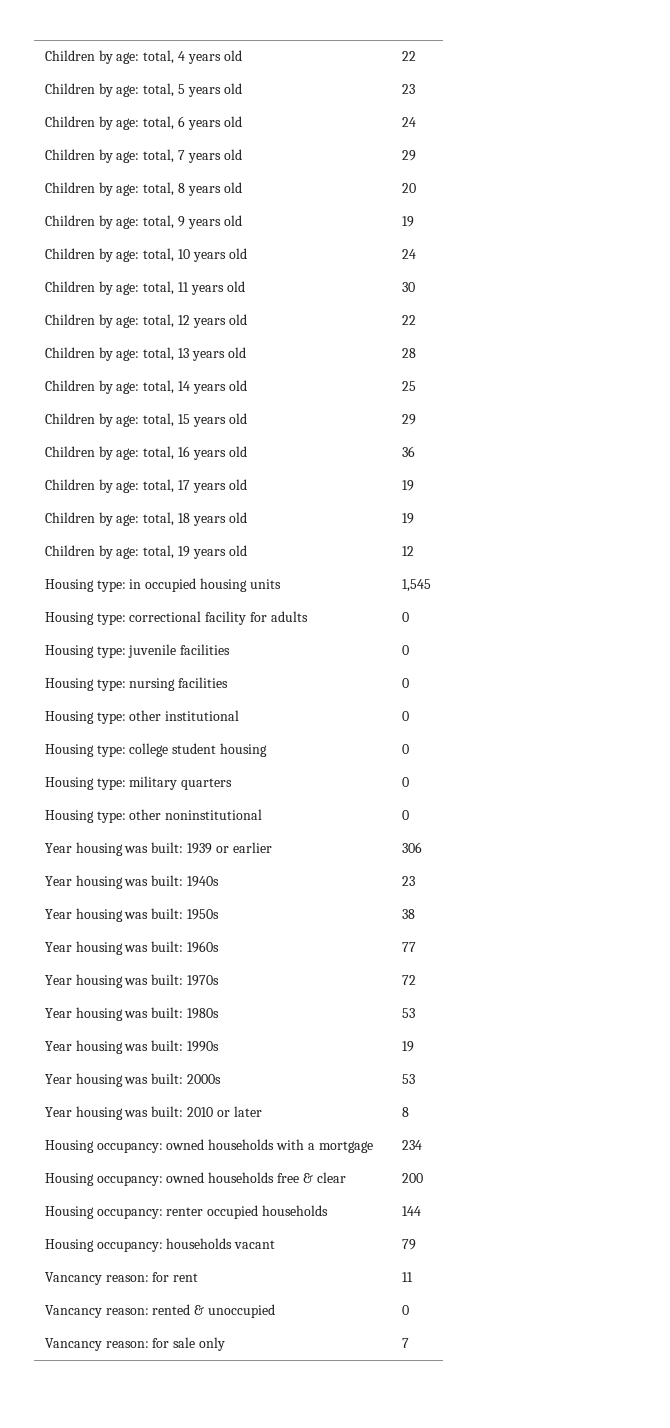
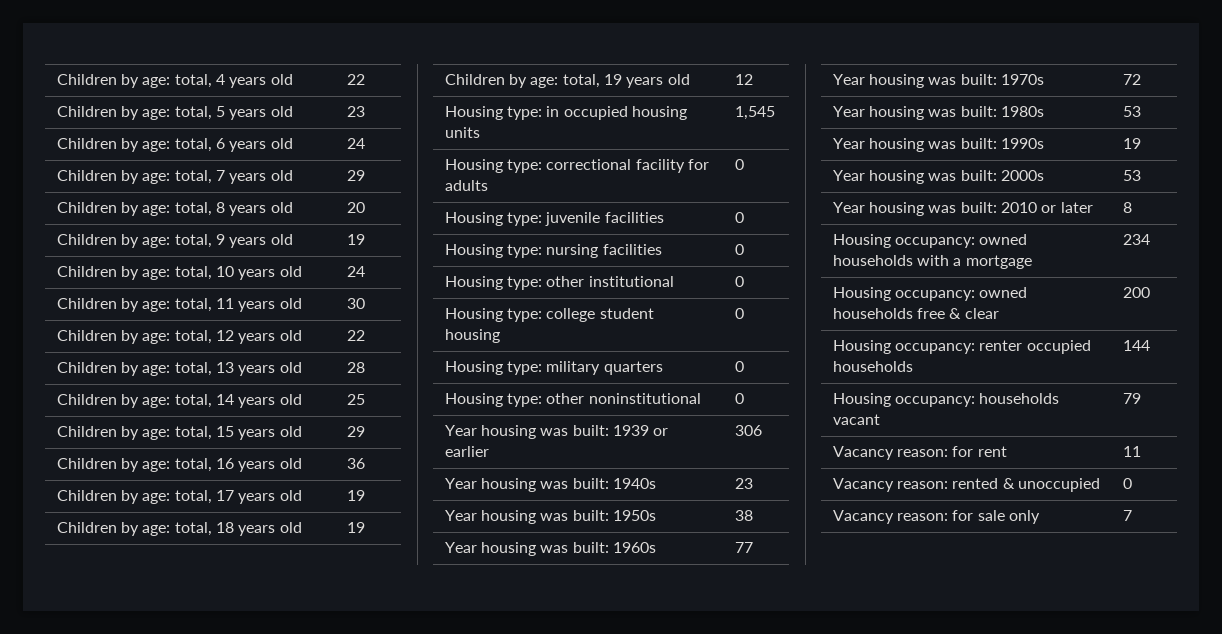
- Vancancy reason: for rent | 11
+ Vacancy reason: for rent | 11
- Vancancy reason: rented & unoccupied | 0
+ Vacancy reason: rented & unoccupied | 0
- Vancancy reason: for sale only | 7
+ Vacancy reason: for sale only | 7

